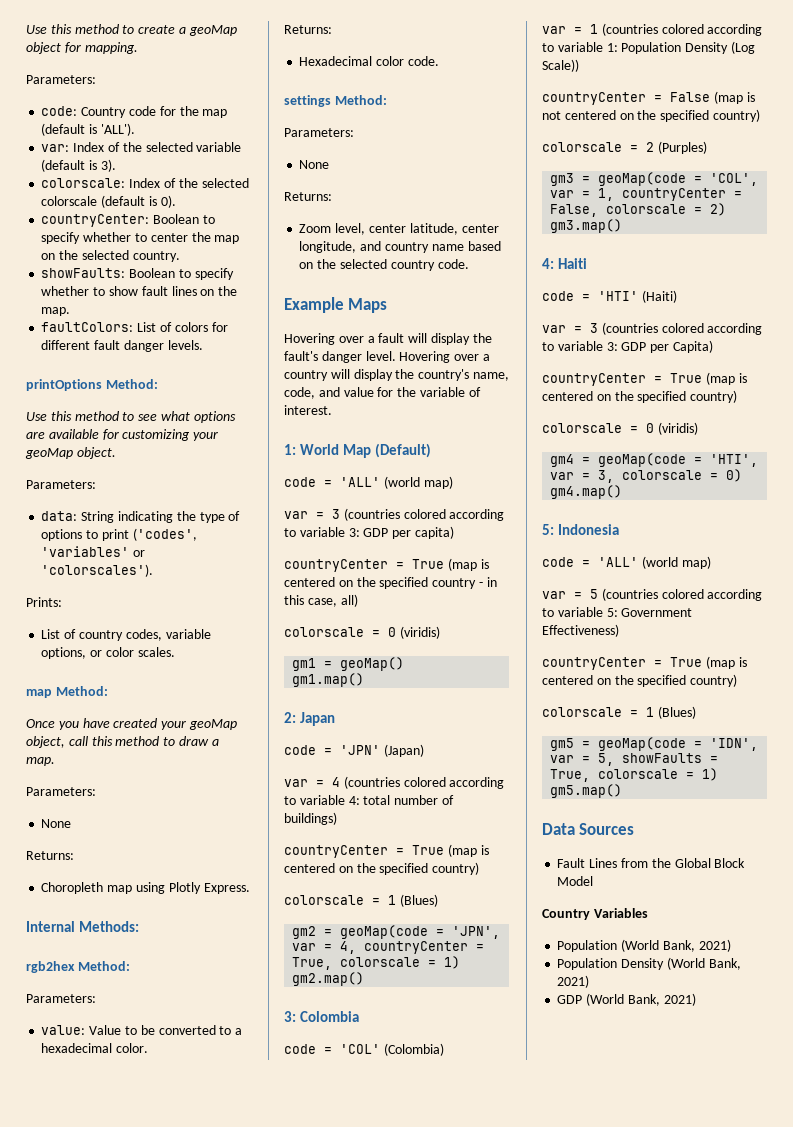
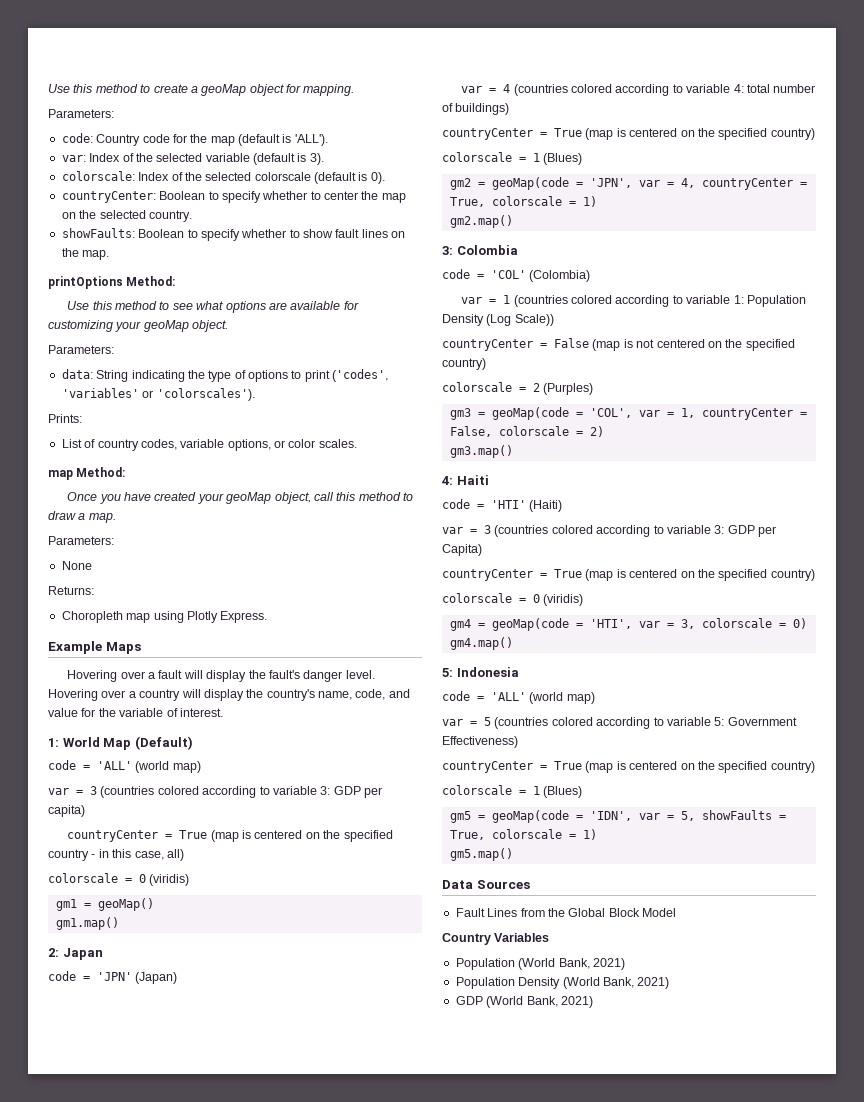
- faultColors: List of colors for different fault danger levels.
- Internal Methods:
- rgb2hex Method:
- Parameters:
- value: Value to be converted to a hexadecimal color.
- Returns:
- Hexadecimal color code.
- settings Method:
- Parameters:
- None
- Returns:
- Zoom level, center latitude, center longitude, and country name based on the selected country code.

